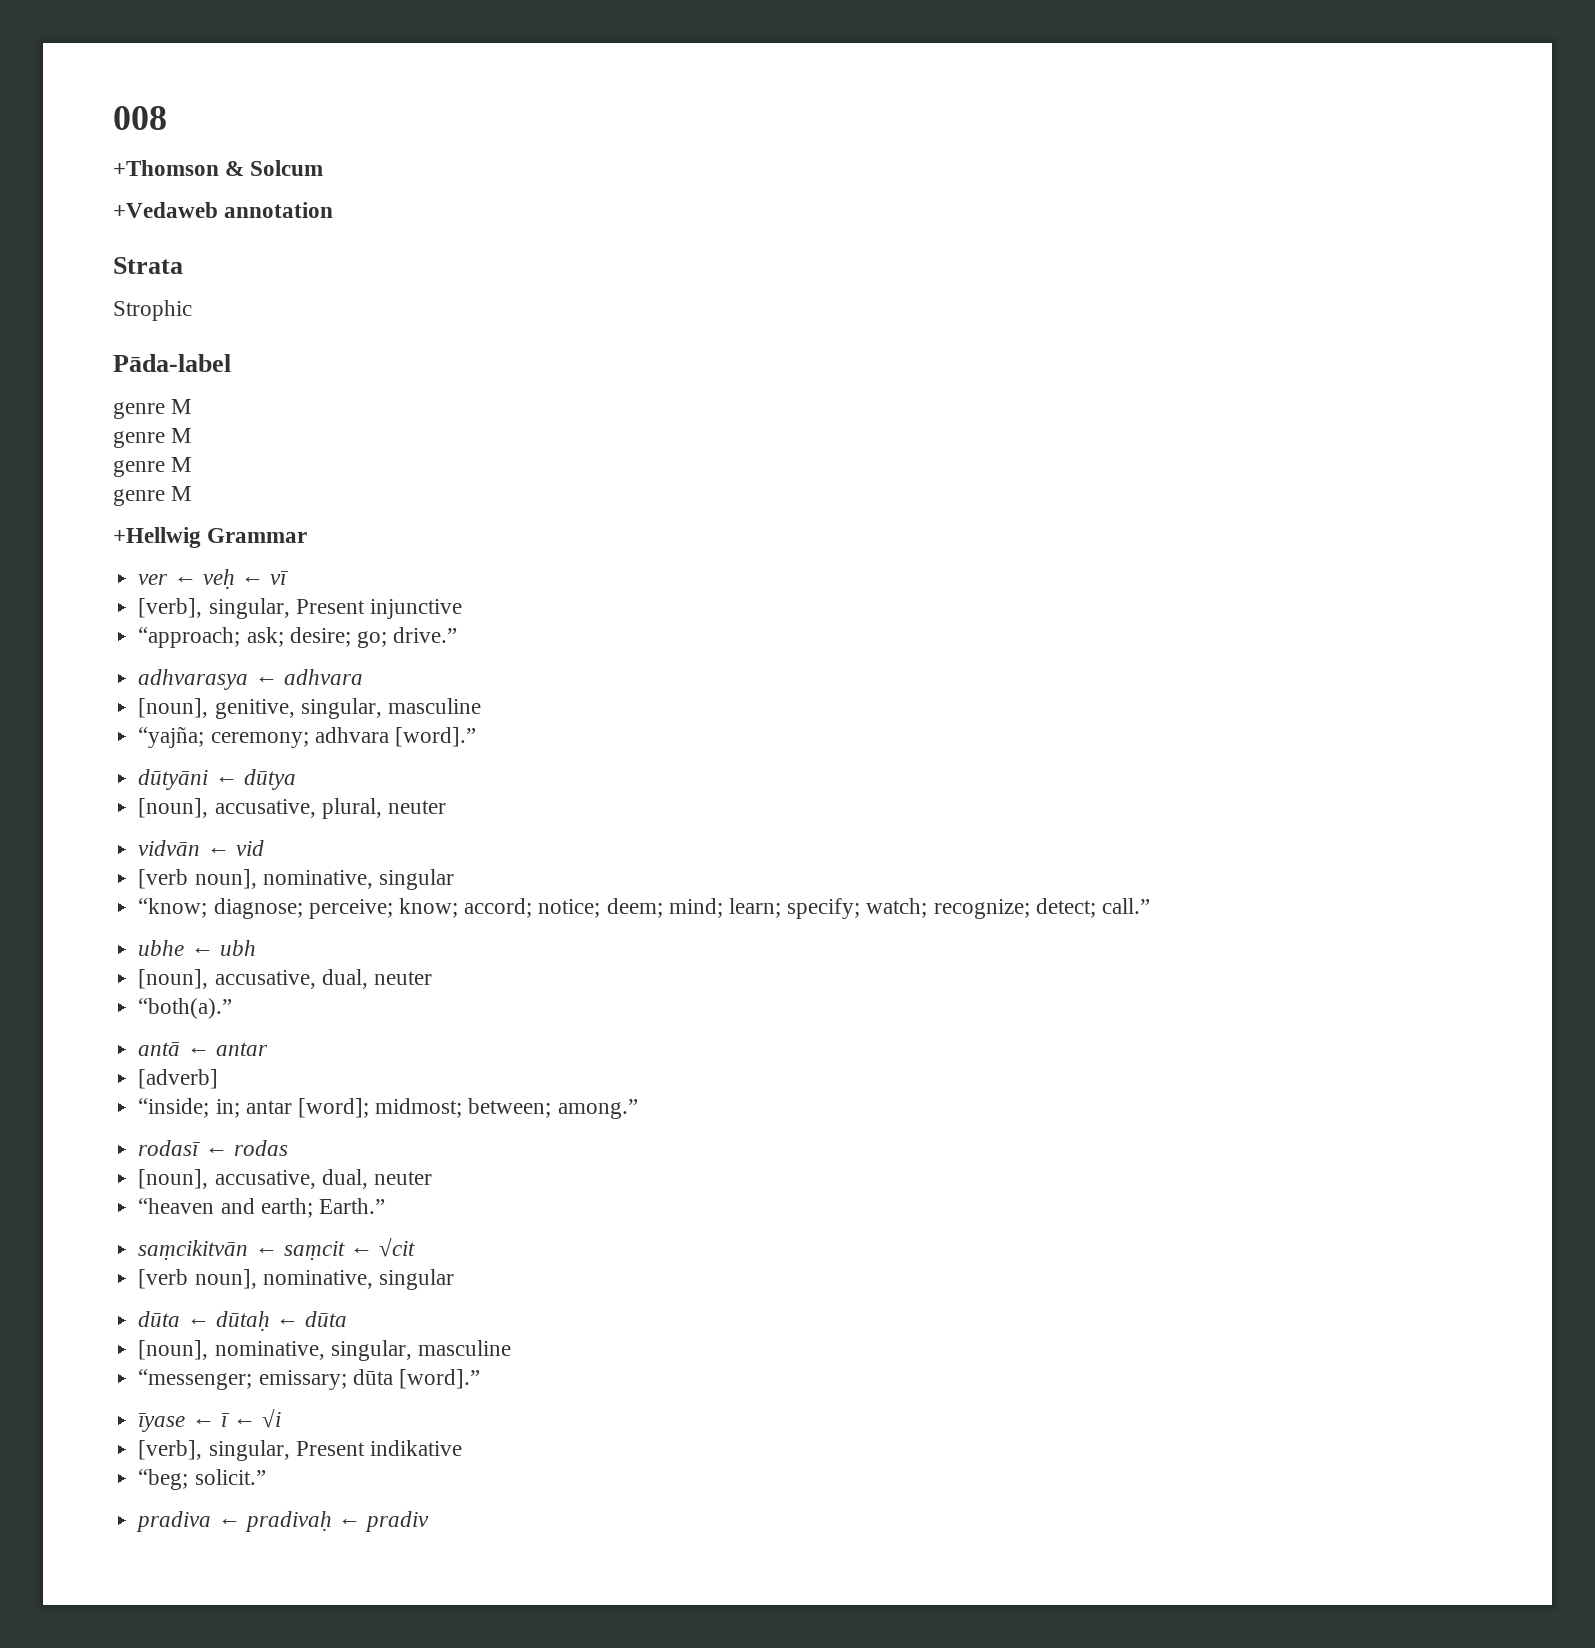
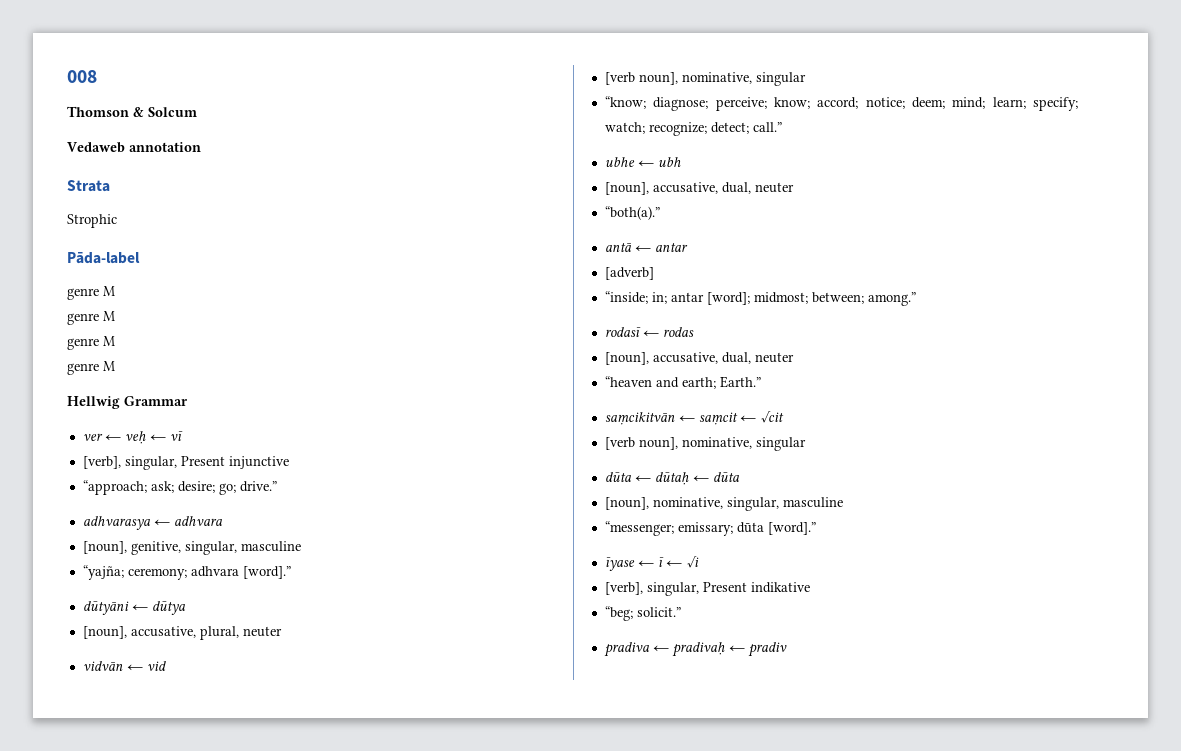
- +Thomson & Solcum
+ Thomson & Solcum
- +Vedaweb annotation
+ Vedaweb annotation
- +Hellwig Grammar
+ Hellwig Grammar

